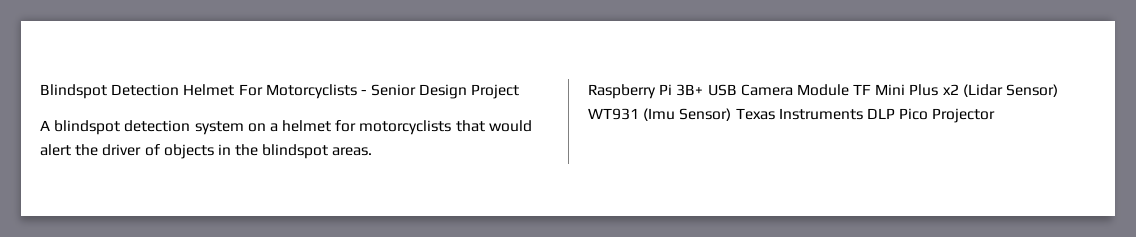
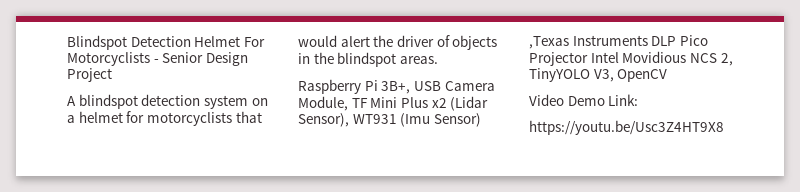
- Raspberry Pi 3B+ USB Camera Module TF Mini Plus x2 (Lidar Sensor) WT931 (Imu Sensor) Texas Instruments DLP Pico Projector
+ Raspberry Pi 3B+, USB Camera Module, TF Mini Plus x2 (Lidar Sensor), WT931 (Imu Sensor) ,Texas Instruments DLP Pico Projector Intel Movidious NCS 2, TinyYOLO V3, OpenCV
+ Video Demo Link:
+ https://youtu.be/Usc3Z4HT9X8

